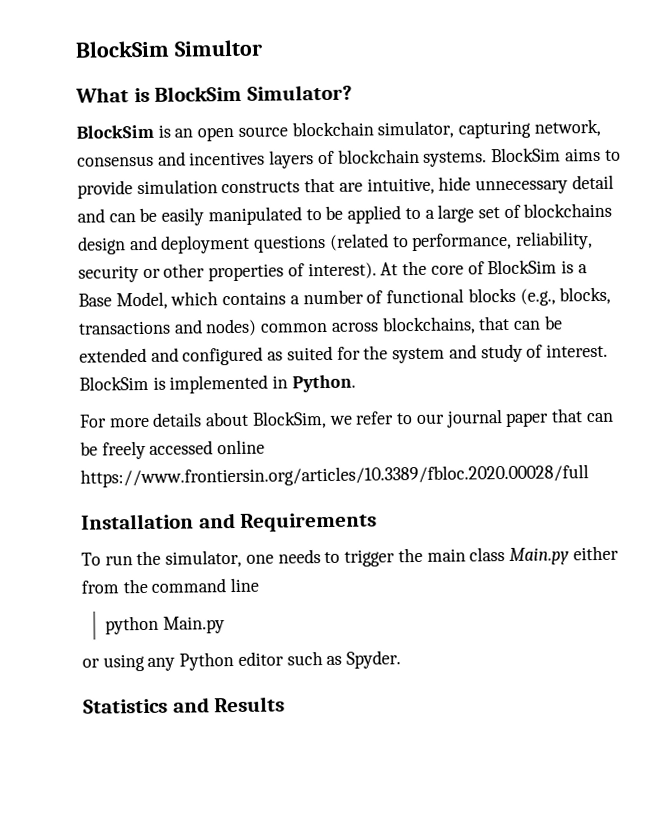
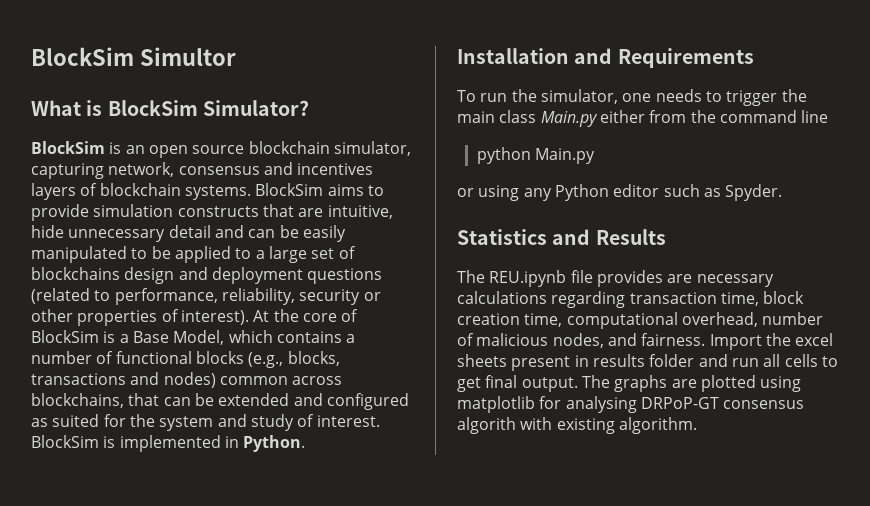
- For more details about BlockSim, we refer to our journal paper that can be freely accessed online https://www.frontiersin.org/articles/10.3389/fbloc.2020.00028/full
+ The REU.ipynb file provides are necessary calculations regarding transaction time, block creation time, computational overhead, number of malicious nodes, and fairness. Import the excel sheets present in results folder and run all cells to get final output. The graphs are plotted using matplotlib for analysing DRPoP-GT consensus algorith with existing algorithm.

